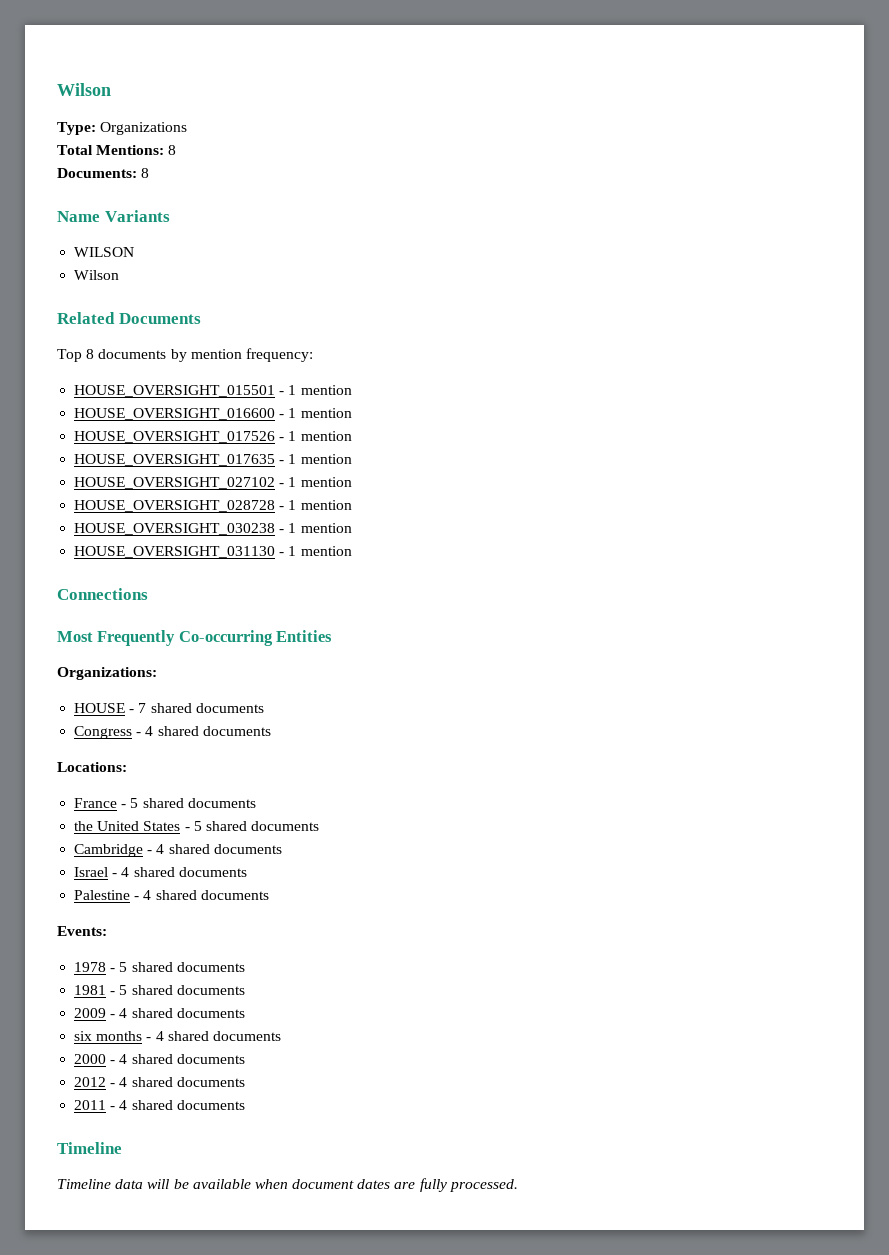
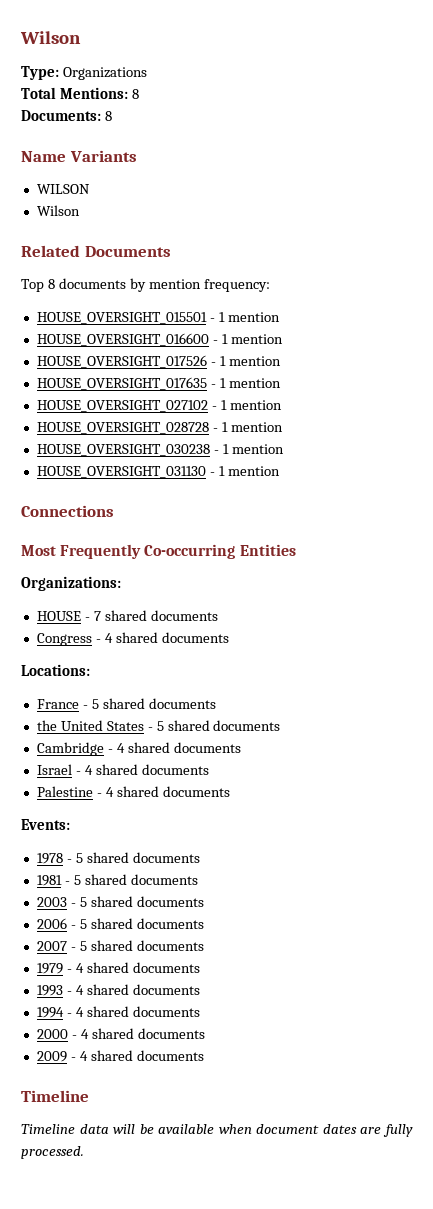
- 2009 - 4 shared documents
- six months - 4 shared documents
+ 2003 - 5 shared documents
+ 2006 - 5 shared documents
+ 2007 - 5 shared documents
+ 1979 - 4 shared documents
+ 1993 - 4 shared documents
+ 1994 - 4 shared documents
- 2012 - 4 shared documents
- 2011 - 4 shared documents
+ 2009 - 4 shared documents

